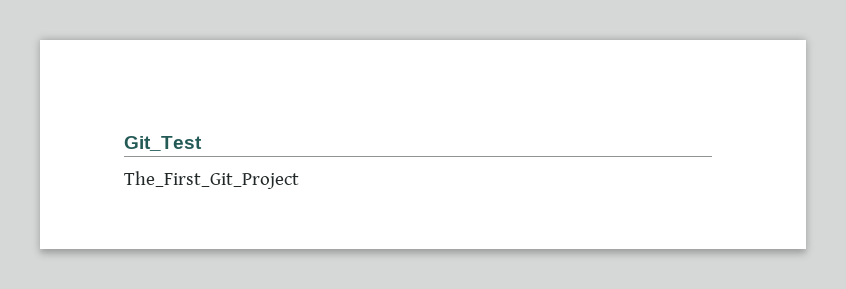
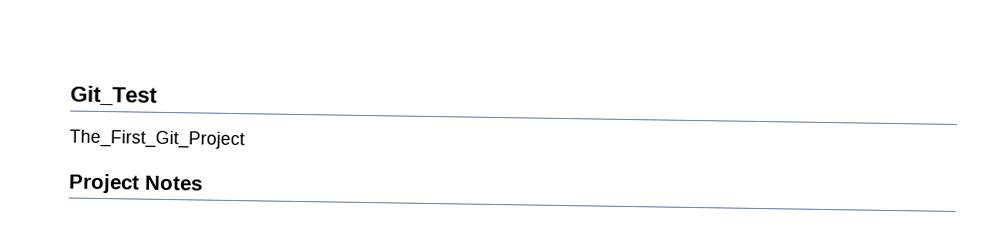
+ Project Notes

